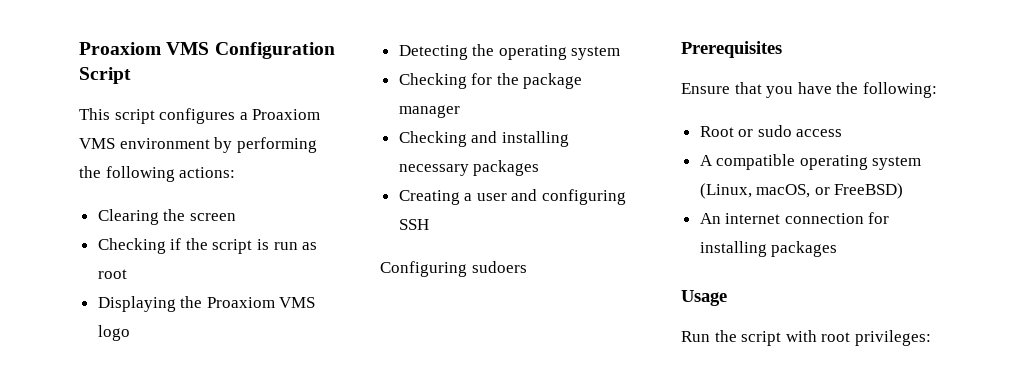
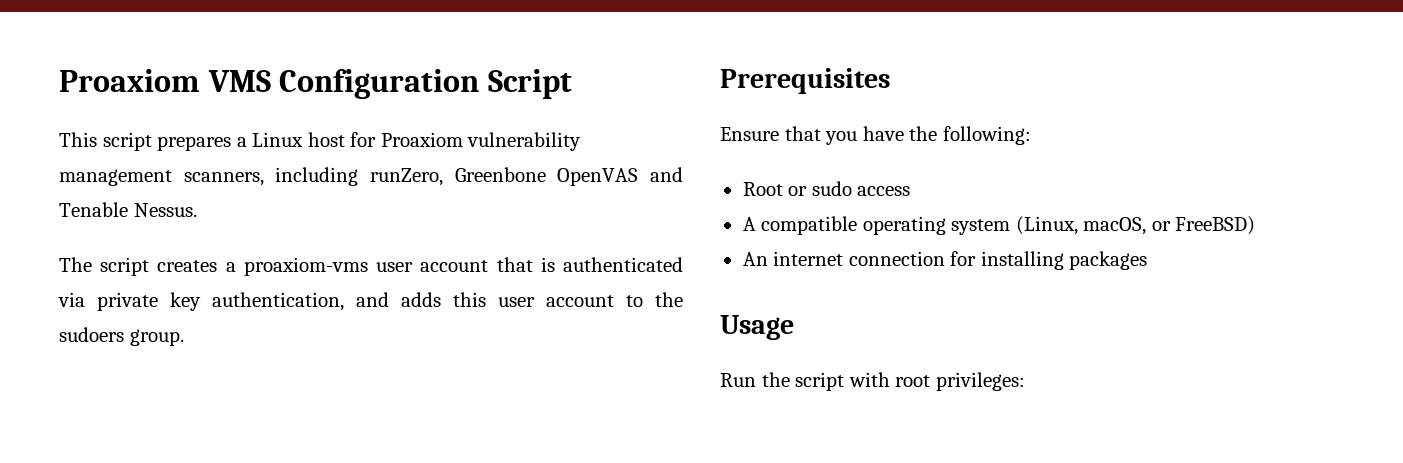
- This script configures a Proaxiom VMS environment by performing the following actions:
- Clearing the screen
- Checking if the script is run as root
- Displaying the Proaxiom VMS logo
- Detecting the operating system
- Checking for the package manager
- Checking and installing necessary packages
- Creating a user and configuring SSH
- Configuring sudoers
+ This script prepares a Linux host for Proaxiom vulnerability management scanners, including runZero, Greenbone OpenVAS and Tenable Nessus.
+ The script creates a proaxiom-vms user account that is authenticated via private key authentication, and adds this user account to the sudoers group.

